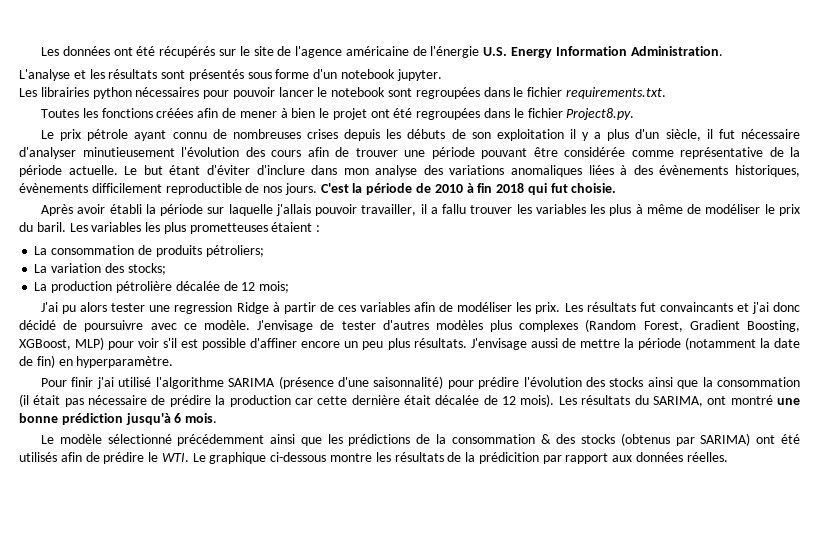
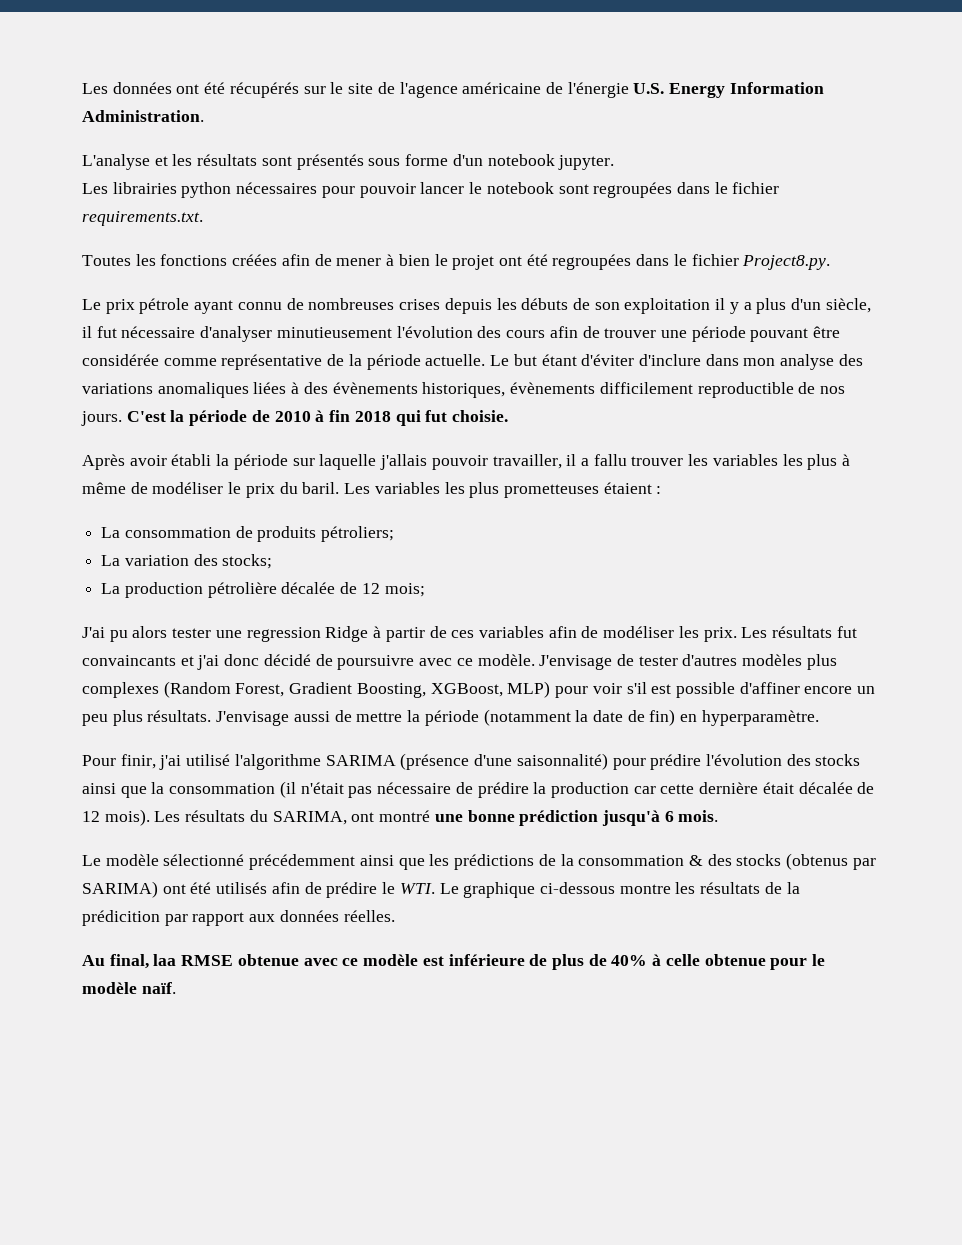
- Pour finir j'ai utilisé l'algorithme SARIMA (présence d'une saisonnalité) pour prédire l'évolution des stocks ainsi que la consommation (il était pas nécessaire de prédire la production car cette dernière était décalée de 12 mois).
+ Pour finir, j'ai utilisé l'algorithme SARIMA (présence d'une saisonnalité) pour prédire l'évolution des stocks ainsi que la consommation (il n'était pas nécessaire de prédire la production car cette dernière était décalée de 12 mois).
+ Au final, laa RMSE obtenue avec ce modèle est inférieure de plus de 40% à celle obtenue pour le modèle naïf.

